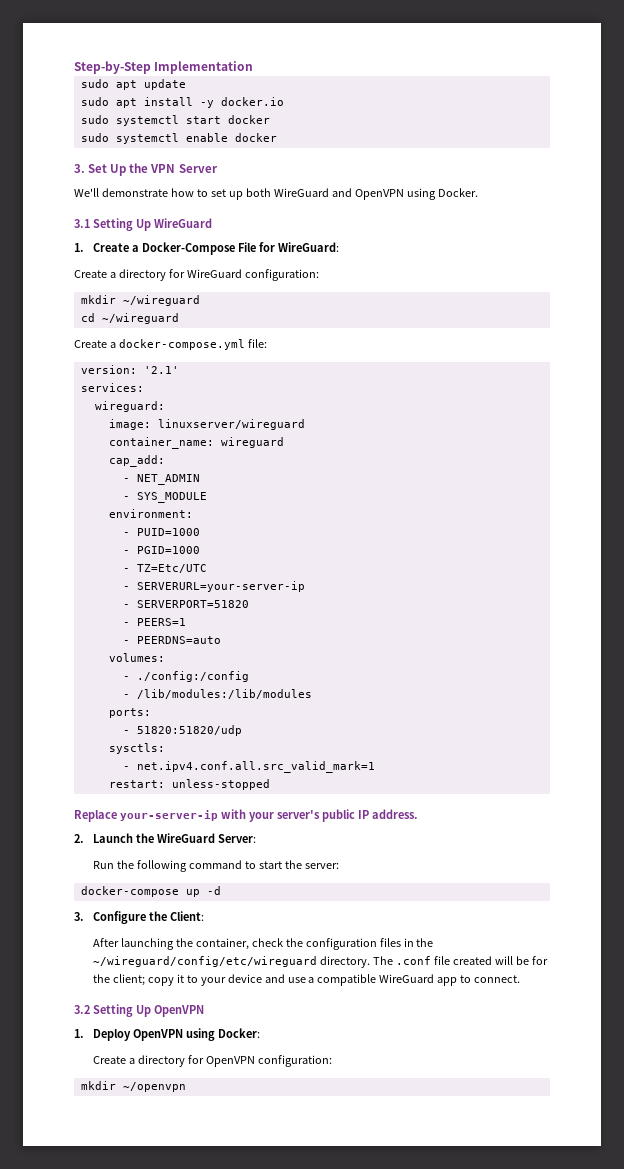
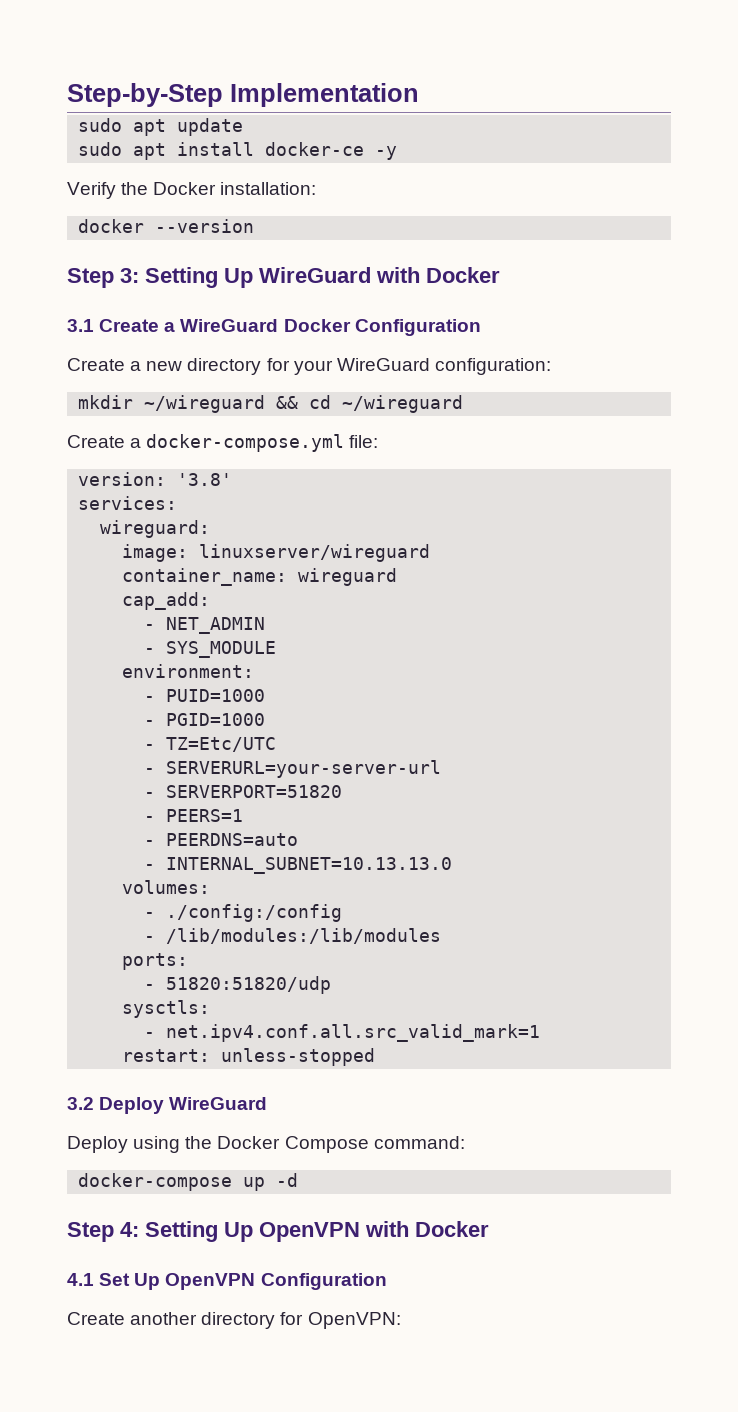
- sudo apt install -y docker.io
- sudo systemctl start docker
- sudo systemctl enable docker
- 3. Set Up the VPN Server
- We'll demonstrate how to set up both WireGuard and OpenVPN using Docker.
- 3.1 Setting Up WireGuard
- 1. Create a Docker-Compose File for WireGuard:
- Create a directory for WireGuard configuration:
+ sudo apt install docker-ce -y
+ Verify the Docker installation:
+ docker --version
+ Step 3: Setting Up WireGuard with Docker
+ 3.1 Create a WireGuard Docker Configuration
+ Create a new directory for your WireGuard configuration:
- mkdir ~/wireguard
- cd ~/wireguard
+ mkdir ~/wireguard && cd ~/wireguard
- version: '2.1'
+ version: '3.8'
- - SERVERURL=your-server-ip
+ - SERVERURL=your-server-url
+ - INTERNAL_SUBNET=10.13.13.0
- Replace your-server-ip with your server's public IP address.
- 2. Launch the WireGuard Server:
- Run the following command to start the server:
+ 3.2 Deploy WireGuard
+ Deploy using the Docker Compose command:
  docker-compose up -d
- 3. Configure the Client:
- After launching the container, check the configuration files in the ~/wireguard/config/etc/wireguard directory. The .conf file created will be for the client; copy it to your device and use a compatible WireGuard app to connect.
- 3.2 Setting Up OpenVPN
- 1. Deploy OpenVPN using Docker:
- Create a directory for OpenVPN configuration:
- mkdir ~/openvpn
+ Step 4: Setting Up OpenVPN with Docker
+ 4.1 Set Up OpenVPN Configuration
+ Create another directory for OpenVPN:

